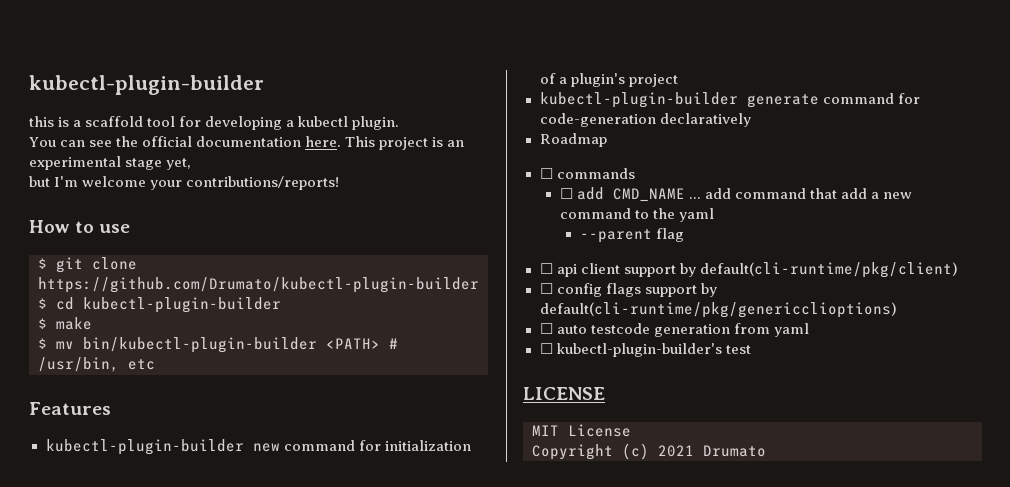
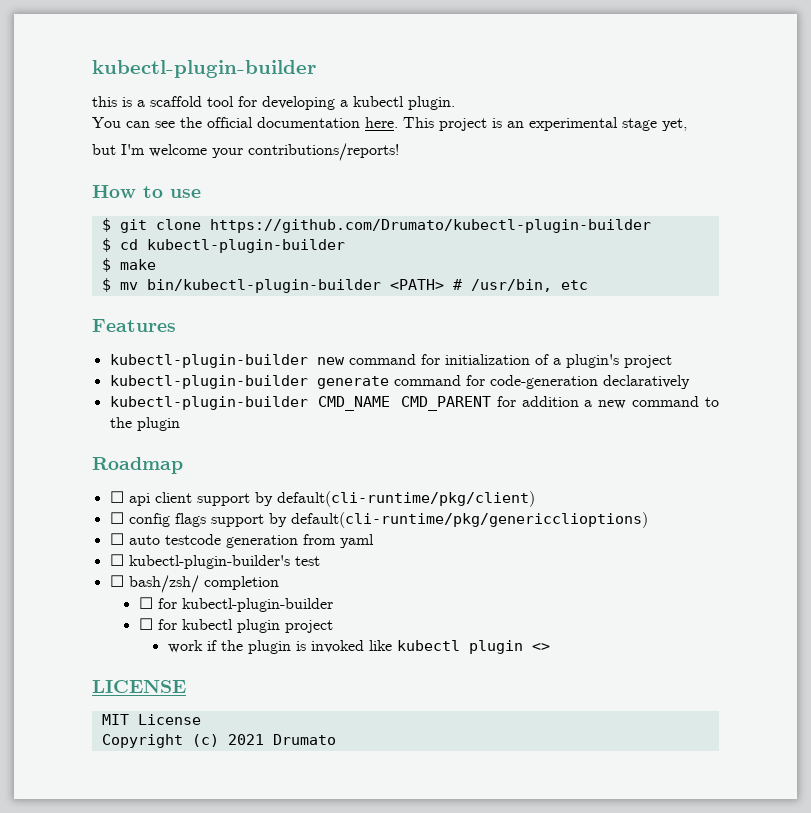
+ kubectl-plugin-builder CMD_NAME CMD_PARENT for addition a new command to the plugin
  Roadmap
- ☐ commands
- ☐ add CMD_NAME ... add command that add a new command to the yaml
- --parent flag
+ ☐ bash/zsh/ completion
+ ☐ for kubectl-plugin-builder
+ ☐ for kubectl plugin project
+ work if the plugin is invoked like kubectl plugin <>

